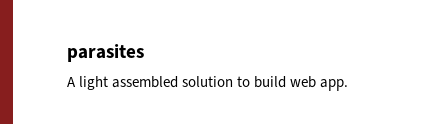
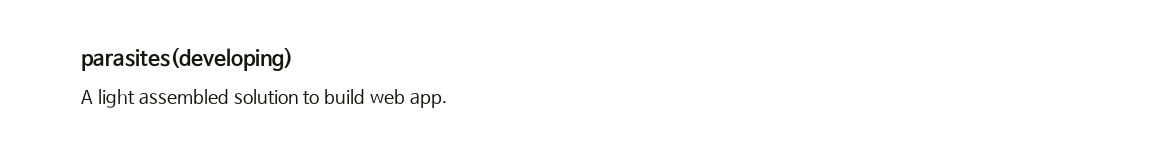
- parasites
+ parasites(developing)

